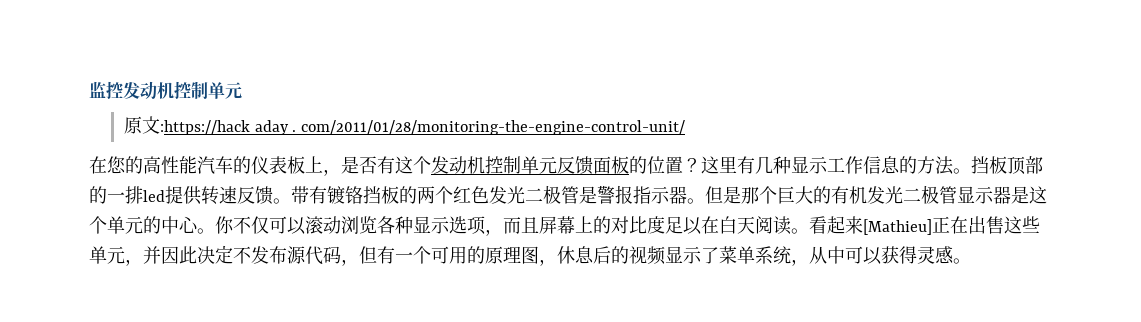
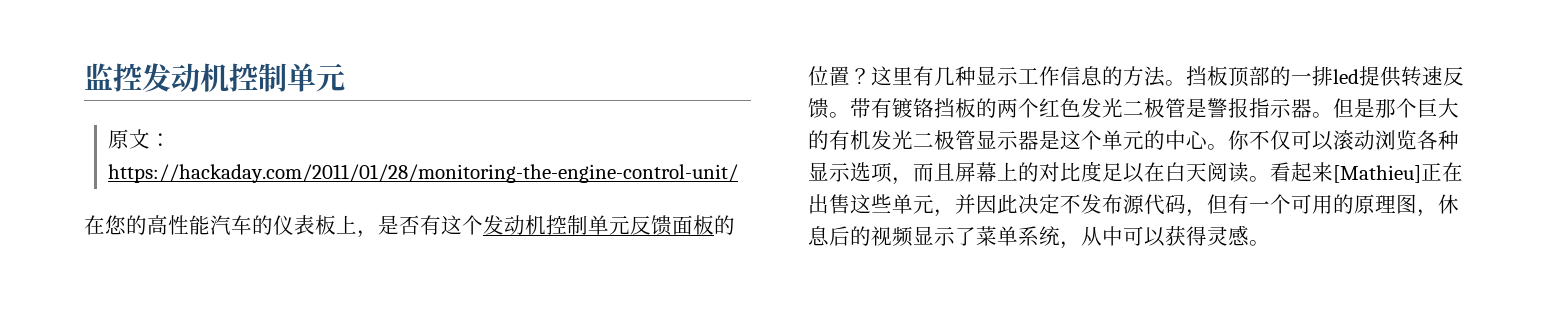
- 原文:https://hack aday . com/2011/01/28/monitoring-the-engine-control-unit/
+ 原文：https://hackaday.com/2011/01/28/monitoring-the-engine-control-unit/

